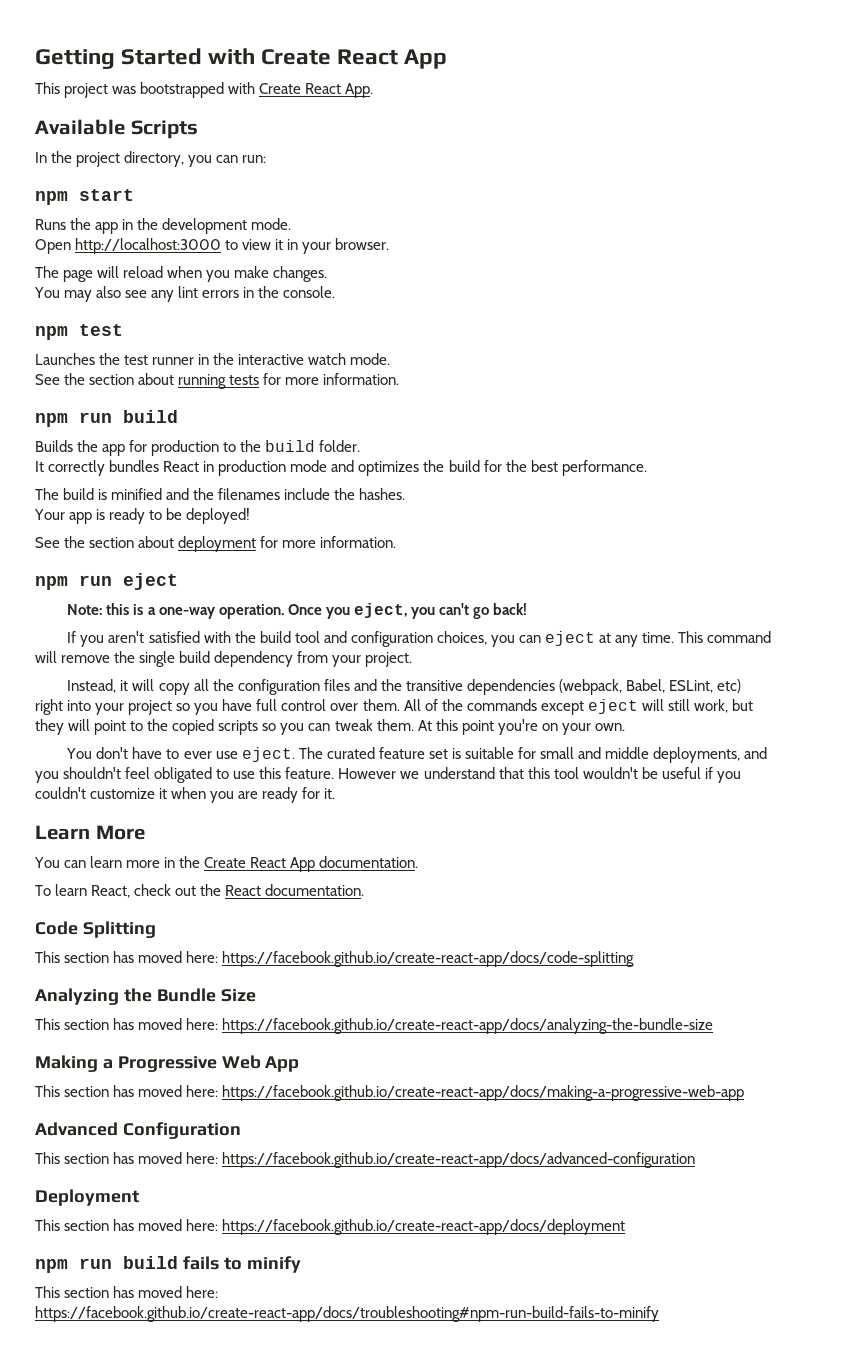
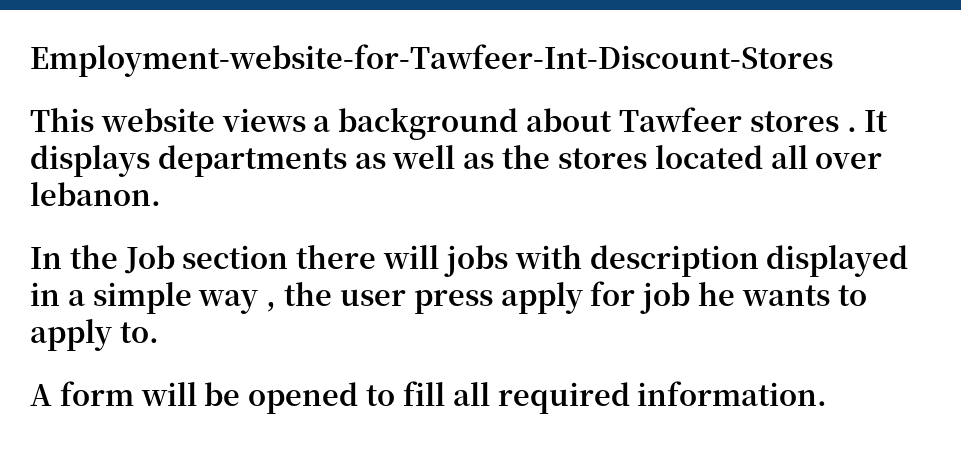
- Getting Started with Create React App
- This project was bootstrapped with Create React App.
- Available Scripts
- In the project directory, you can run:
- npm start
- Runs the app in the development mode.
- Open http://localhost:3000 to view it in your browser.
- The page will reload when you make changes.
- You may also see any lint errors in the console.
- npm test
- Launches the test runner in the interactive watch mode.
- See the section about running tests for more information.
- npm run build
- Builds the app for production to the build folder.
- It correctly bundles React in production mode and optimizes the build for the best performance.
- The build is minified and the filenames include the hashes.
- Your app is ready to be deployed!
- See the section about deployment for more information.
- npm run eject
- Note: this is a one-way operation. Once you eject, you can't go back!
- If you aren't satisfied with the build tool and configuration choices, you can eject at any time. This command will remove the single build dependency from your project.
- Instead, it will copy all the configuration files and the transitive dependencies (webpack, Babel, ESLint, etc) right into your project so you have full control over them. All of the commands except eject will still work, but they will point to the copied scripts so you can tweak them. At this point you're on your own.
- You don't have to ever use eject. The curated feature set is suitable for small and middle deployments, and you shouldn't feel obligated to use this feature. However we understand that this tool wouldn't be useful if you couldn't customize it when you are ready for it.
- Learn More
- You can learn more in the Create React App documentation.
- To learn React, check out the React documentation.
- Code Splitting
- This section has moved here: https://facebook.github.io/create-react-app/docs/code-splitting
- Analyzing the Bundle Size
- This section has moved here: https://facebook.github.io/create-react-app/docs/analyzing-the-bundle-size
- Making a Progressive Web App
- This section has moved here: https://facebook.github.io/create-react-app/docs/making-a-progressive-web-app
- Advanced Configuration
- This section has moved here: https://facebook.github.io/create-react-app/docs/advanced-configuration
- Deployment
- This section has moved here: https://facebook.github.io/create-react-app/docs/deployment
- npm run build fails to minify
- This section has moved here: https://facebook.github.io/create-react-app/docs/troubleshooting#npm-run-build-fails-to-minify
+ Employment-website-for-Tawfeer-Int-Discount-Stores
+ This website views a background about Tawfeer stores . It displays departments as well as the stores located all over lebanon.
+ In the Job section there will jobs with description displayed in a simple way , the user press apply for job he wants to apply to.
+ A form will be opened to fill all required information.

